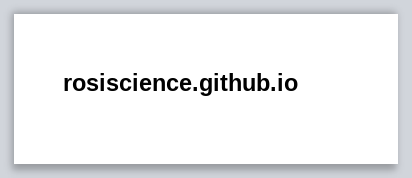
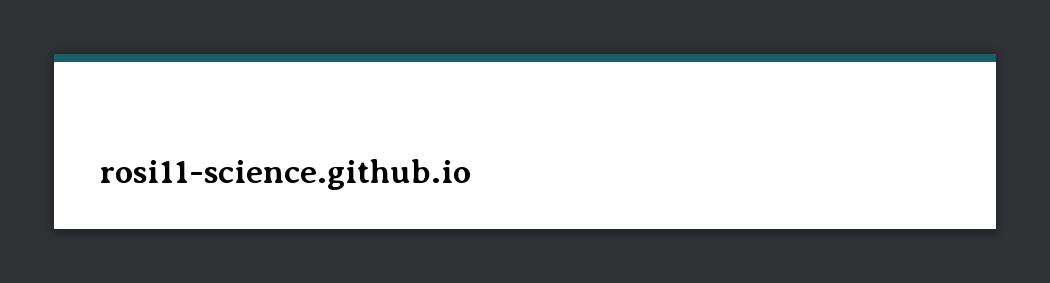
- rosiscience.github.io
+ rosi11-science.github.io

